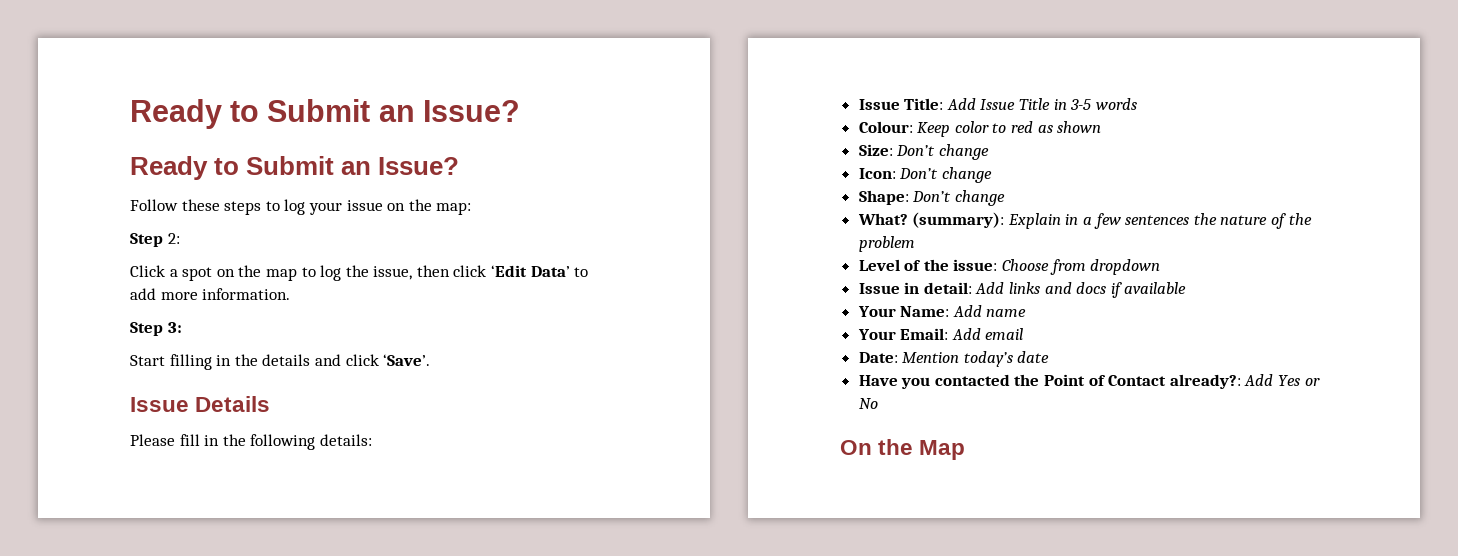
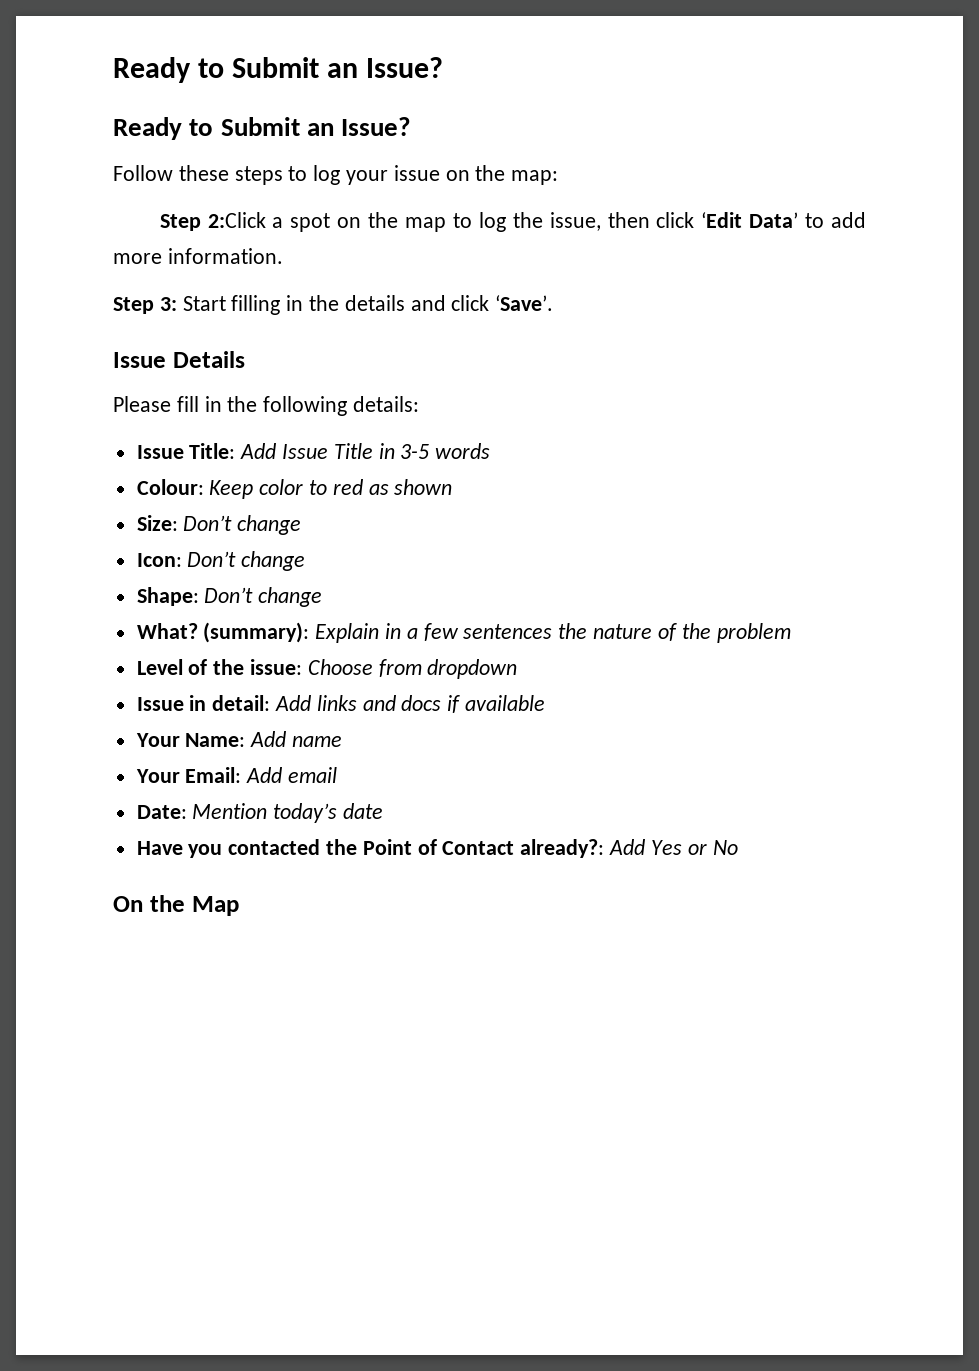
- Step 2:
- Click a spot on the map to log the issue, then click ‘Edit Data’ to add more information.
+ Step 2:Click a spot on the map to log the issue, then click ‘Edit Data’ to add more information.
- Step 3:
- Start filling in the details and click ‘Save’.
+ Step 3: Start filling in the details and click ‘Save’.

